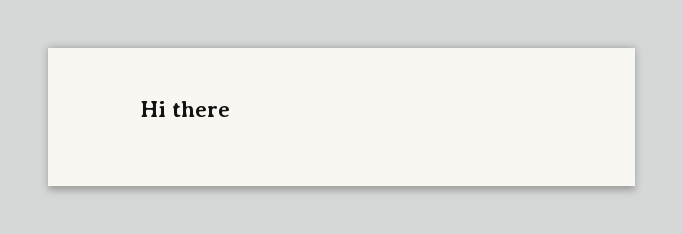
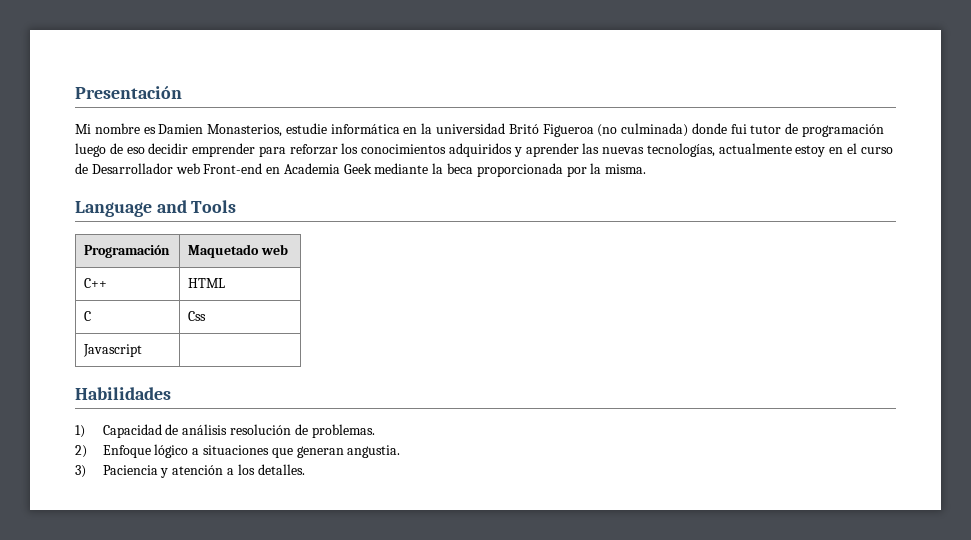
- Hi there
+ Presentación
+ Mi nombre es Damien Monasterios, estudie informática en la universidad Britó Figueroa (no culminada) donde fui tutor de programación luego de eso decidir emprender para reforzar los conocimientos adquiridos y aprender las nuevas tecnologías, actualmente estoy en el curso de Desarrollador web Front-end en Academia Geek mediante la beca proporcionada por la misma.
+ Language and Tools
+ Programación | Maquetado web
+ C++ | HTML
+ C | Css
+ Javascript |
+ Habilidades
+ 1) Capacidad de análisis resolución de problemas.
+ 2) Enfoque lógico a situaciones que generan angustia.
+ 3) Paciencia y atención a los detalles.

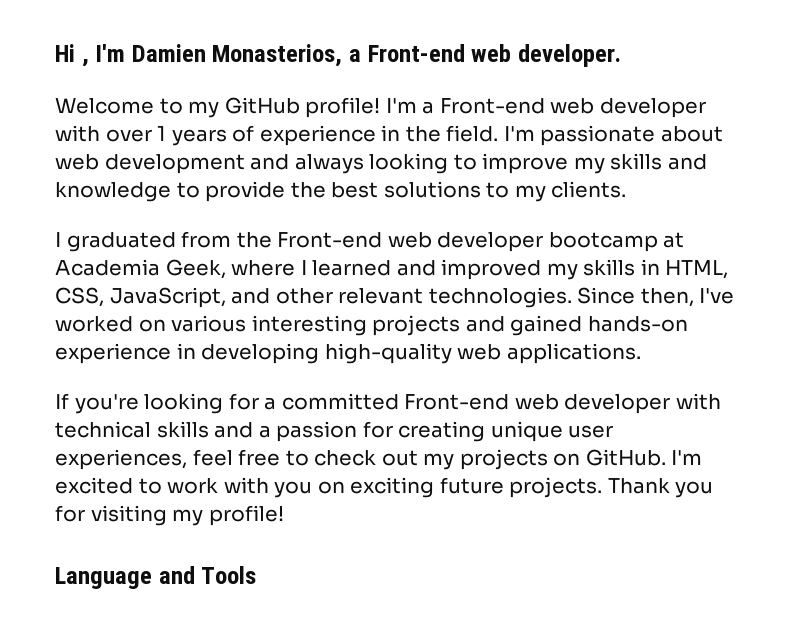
- Presentación
- Mi nombre es Damien Monasterios, estudie informática en la universidad Britó Figueroa (no culminada) donde fui tutor de programación luego de eso decidir emprender para reforzar los conocimientos adquiridos y aprender las nuevas tecnologías, actualmente estoy en el curso de Desarrollador web Front-end en Academia Geek mediante la beca proporcionada por la misma.
+ Hi , I'm Damien Monasterios, a Front-end web developer.
+ Welcome to my GitHub profile! I'm a Front-end web developer with over 1 years of experience in the field. I'm passionate about web development and always looking to improve my skills and knowledge to provide the best solutions to my clients.
+ I graduated from the Front-end web developer bootcamp at Academia Geek, where I learned and improved my skills in HTML, CSS, JavaScript, and other relevant technologies. Since then, I've worked on various interesting projects and gained hands-on experience in developing high-quality web applications.
+ If you're looking for a committed Front-end web developer with technical skills and a passion for creating unique user experiences, feel free to check out my projects on GitHub. I'm excited to work with you on exciting future projects. Thank you for visiting my profile!
  Language and Tools
- Programación | Maquetado web
- C++ | HTML
- C | Css
- Javascript |
- Habilidades
- 1) Capacidad de análisis resolución de problemas.
- 2) Enfoque lógico a situaciones que generan angustia.
- 3) Paciencia y atención a los detalles.

